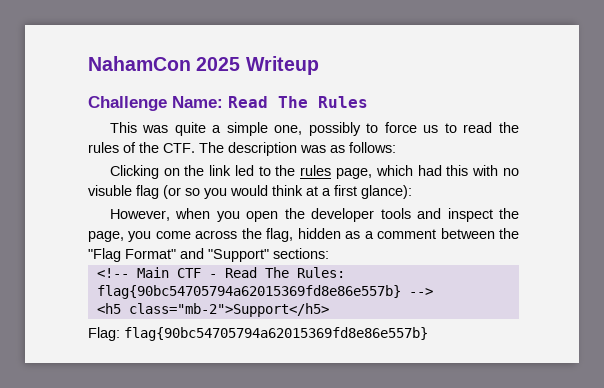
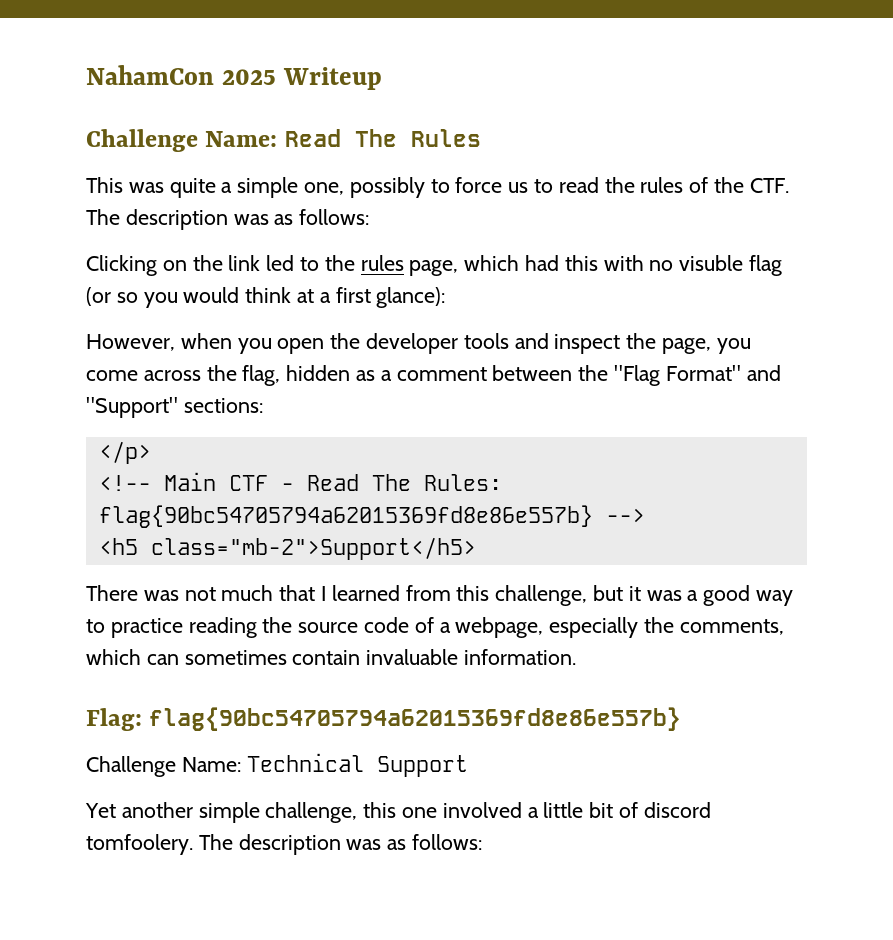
+ </p>
+ There was not much that I learned from this challenge, but it was a good way to practice reading the source code of a webpage, especially the comments, which can sometimes contain invaluable information.
  Flag: flag{90bc54705794a62015369fd8e86e557b}
+ Challenge Name: Technical Support
+ Yet another simple challenge, this one involved a little bit of discord tomfoolery. The description was as follows:

